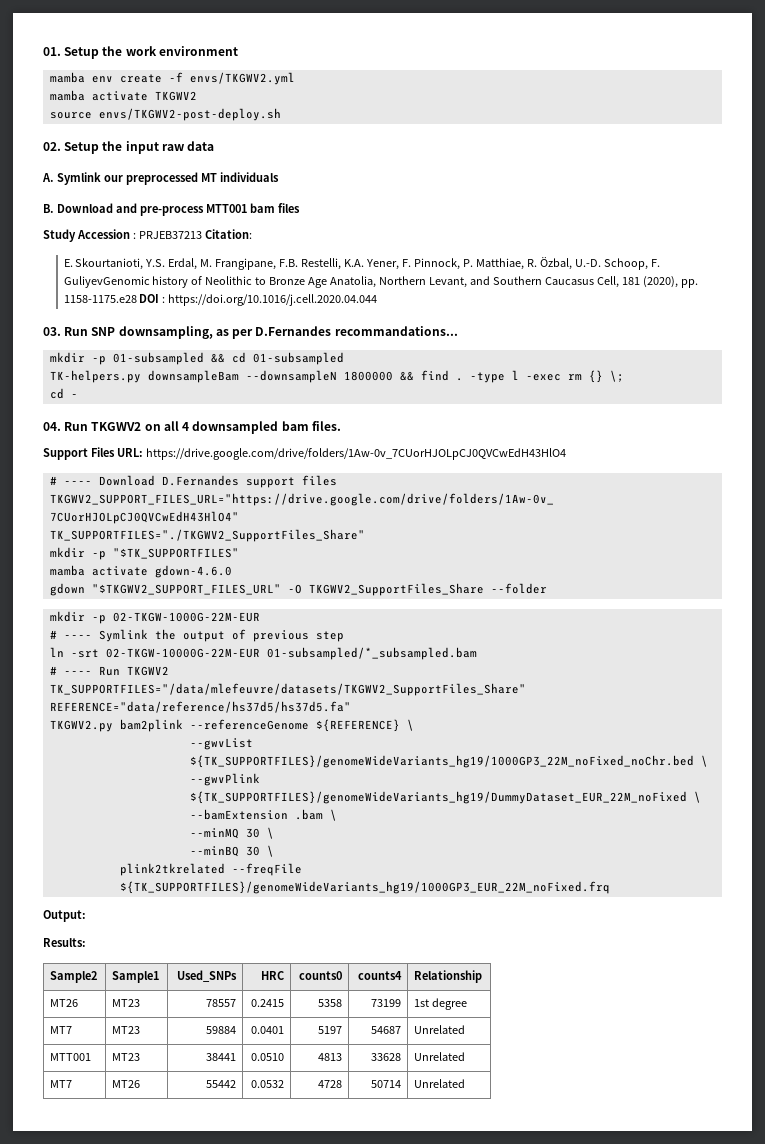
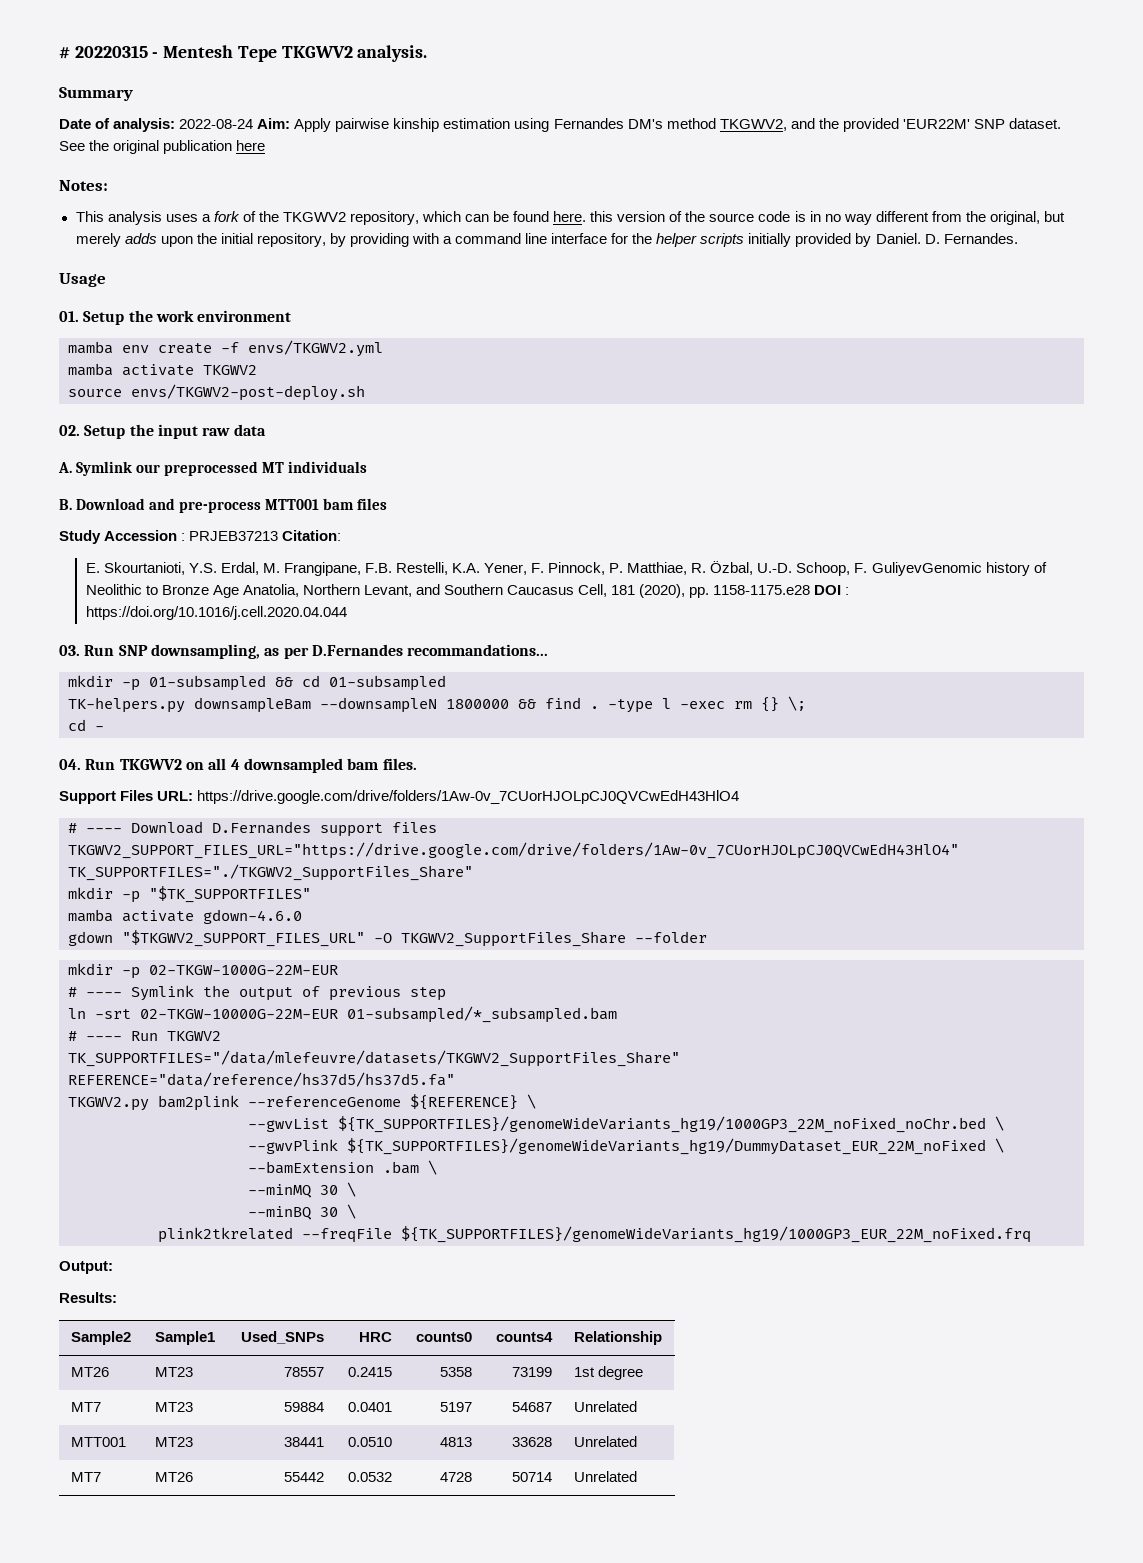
+ # 20220315 - Mentesh Tepe TKGWV2 analysis.
+ Summary
+ Date of analysis: 2022-08-24 Aim: Apply pairwise kinship estimation using Fernandes DM's method TKGWV2, and the provided 'EUR22M' SNP dataset. See the original publication here
+ Notes:
+ This analysis uses a fork of the TKGWV2 repository, which can be found here. this version of the source code is in no way different from the original, but merely adds upon the initial repository, by providing with a command line interface for the helper scripts initially provided by Daniel. D. Fernandes.
+ Usage

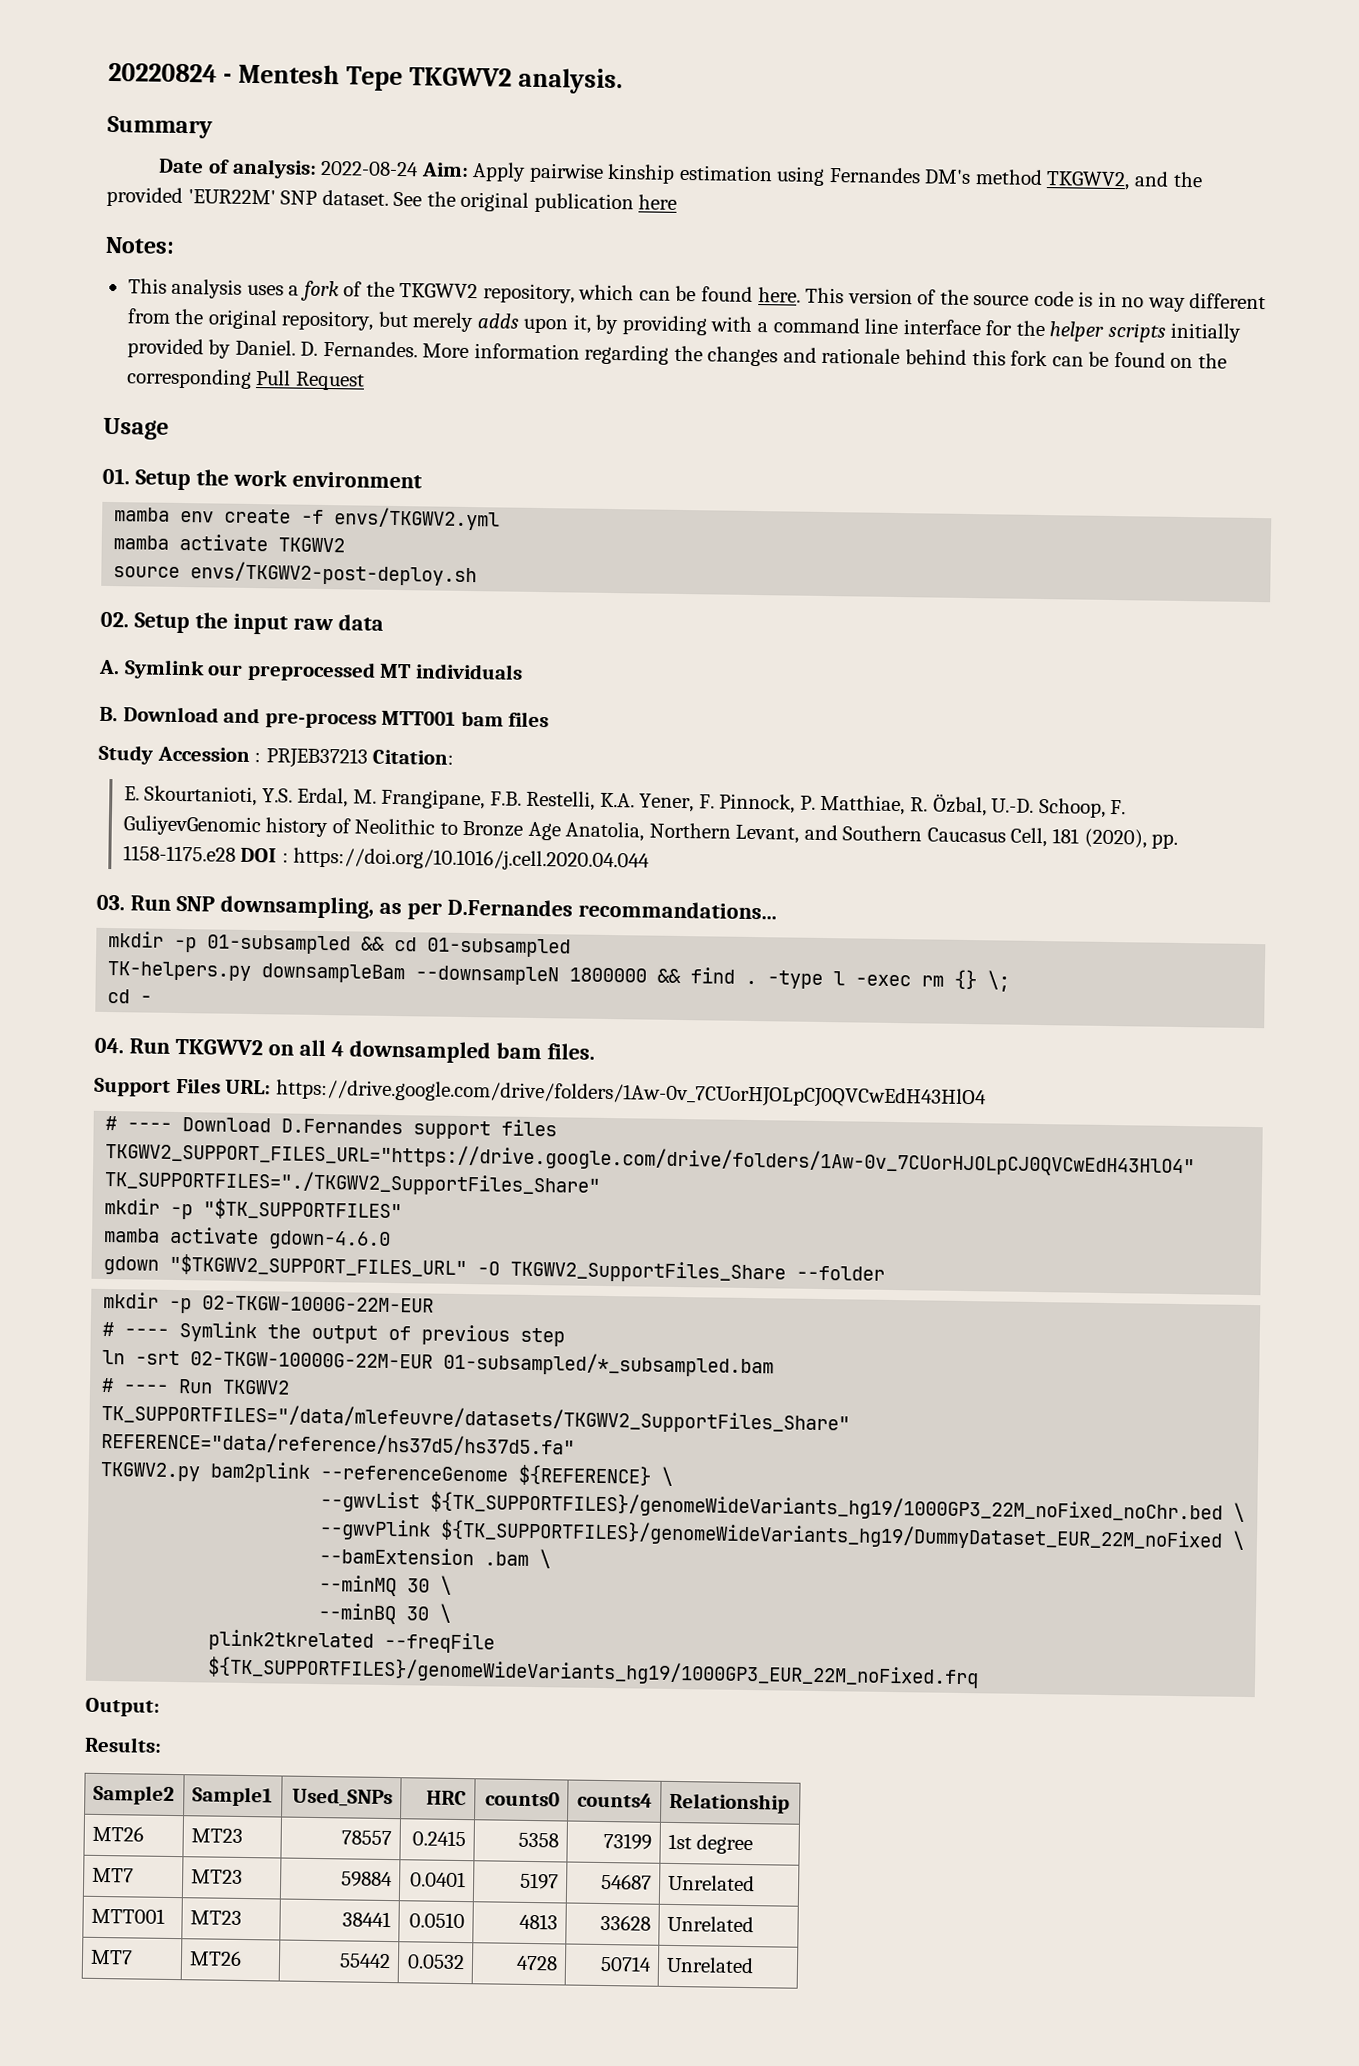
- # 20220315 - Mentesh Tepe TKGWV2 analysis.
+ 20220824 - Mentesh Tepe TKGWV2 analysis.
- This analysis uses a fork of the TKGWV2 repository, which can be found here. this version of the source code is in no way different from the original, but merely adds upon the initial repository, by providing with a command line interface for the helper scripts initially provided by Daniel.
+ This analysis uses a fork of the TKGWV2 repository, which can be found here. This version of the source code is in no way different from the original repository, but merely adds upon it, by providing with a command line interface for the helper scripts initially provided by Daniel.
+ More information regarding the changes and rationale behind this fork can be found on the corresponding Pull Request

